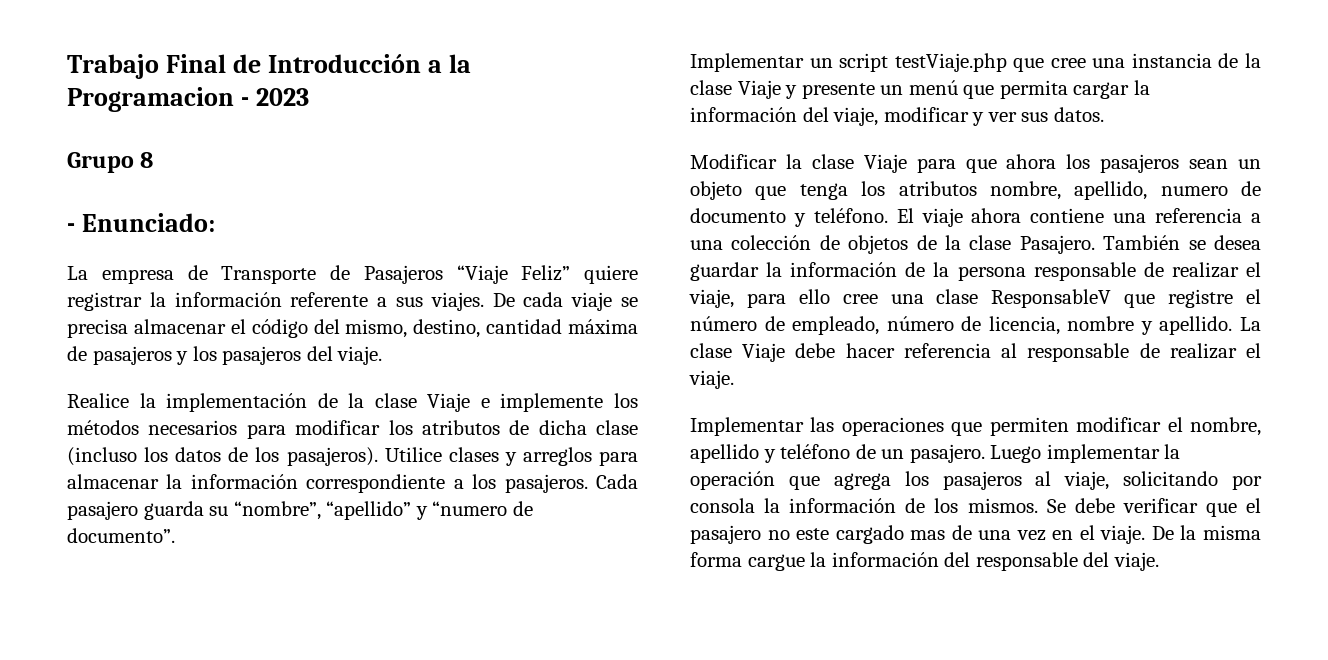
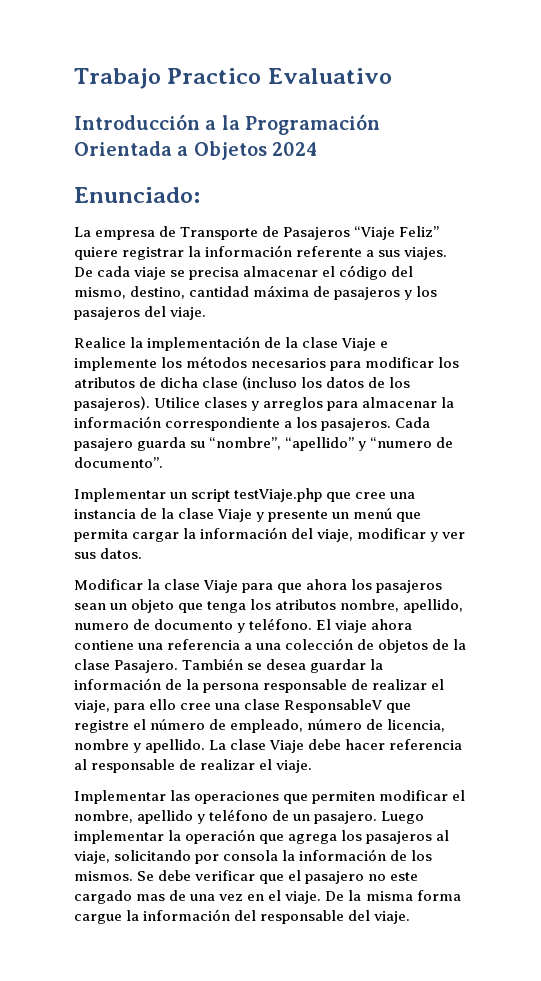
- Trabajo Final de Introducción a la Programacion - 2023
- Grupo 8
- - Enunciado:
+ Trabajo Practico Evaluativo
+ Introducción a la Programación Orientada a Objetos 2024
+ Enunciado:

